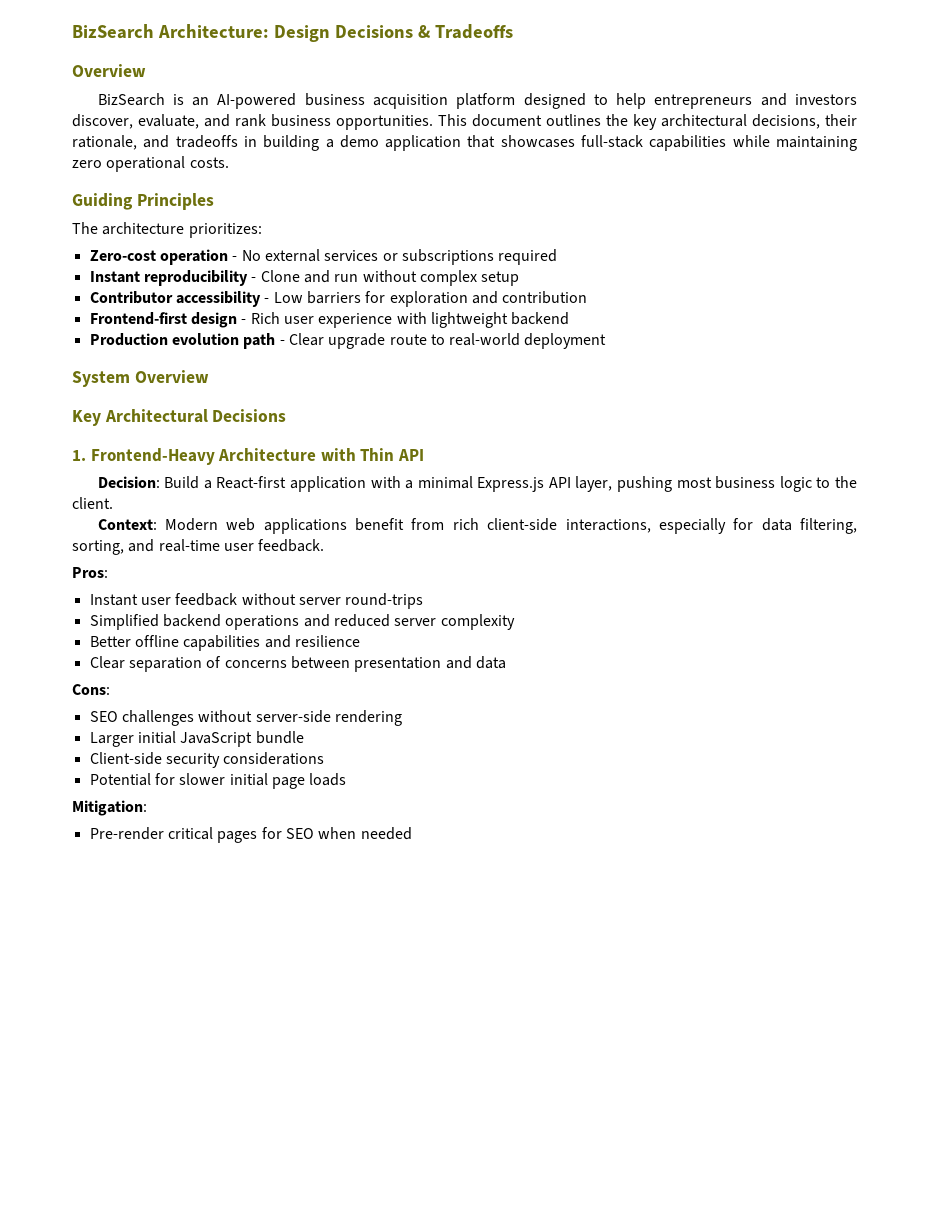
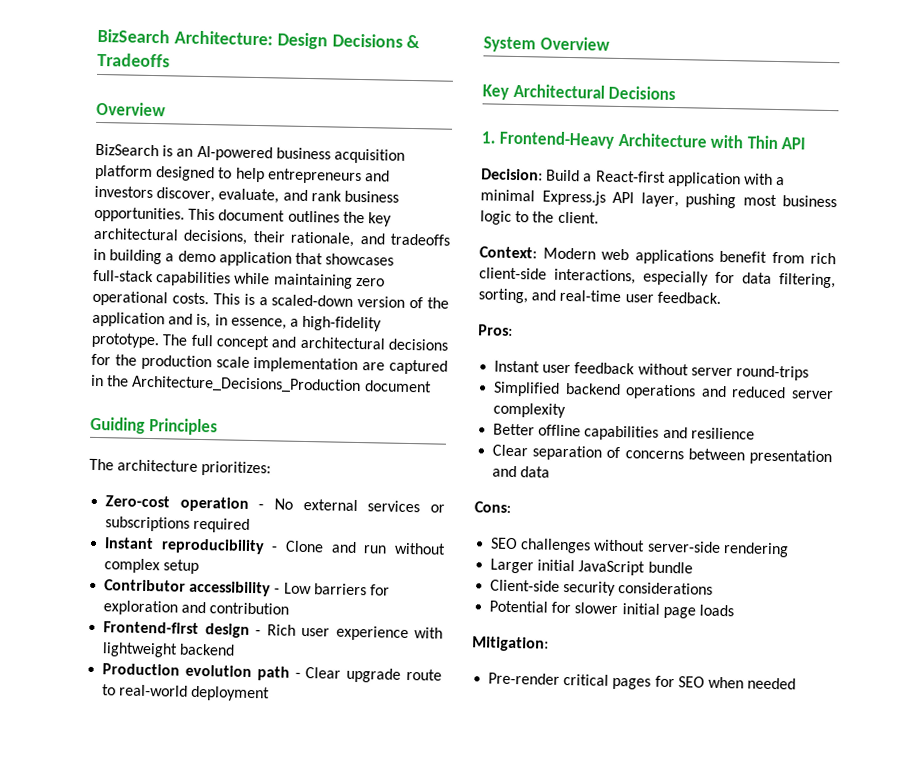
+ This is a scaled-down version of the application and is, in essence, a high-fidelity prototype. The full concept and architectural decisions for the production scale implementation are captured in the Architecture_Decisions_Production document

